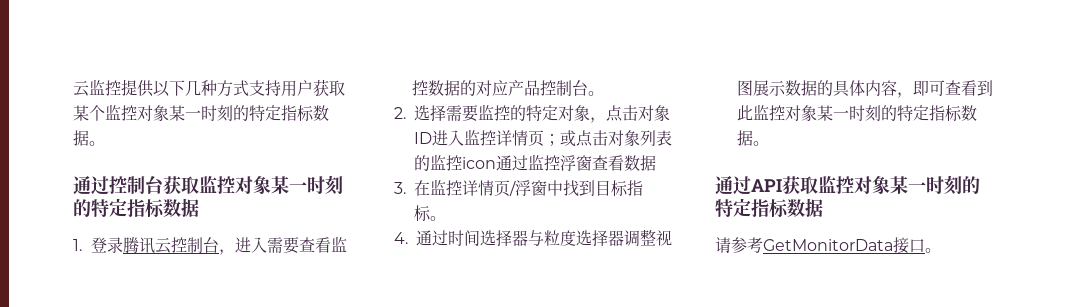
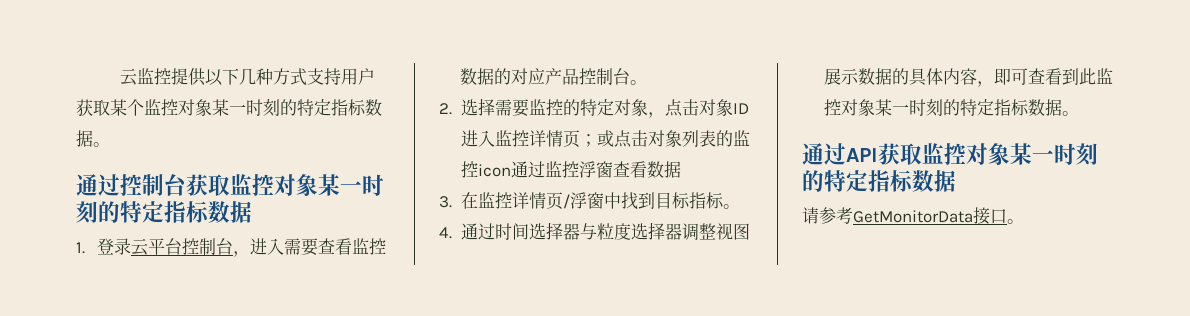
- 1.登录腾讯云控制台，进入需要查看监控数据的对应产品控制台。
+ 1.登录云平台控制台，进入需要查看监控数据的对应产品控制台。

